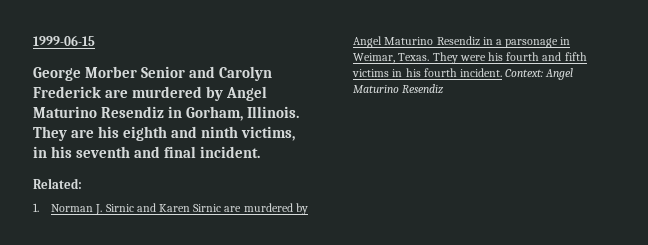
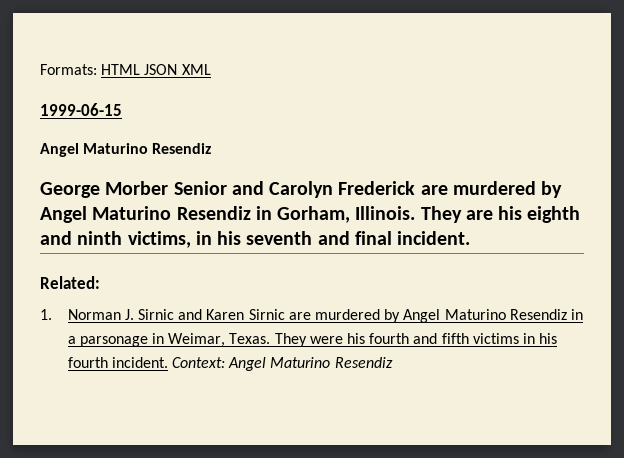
+ Formats: HTML JSON XML
  1999-06-15
+ Angel Maturino Resendiz

